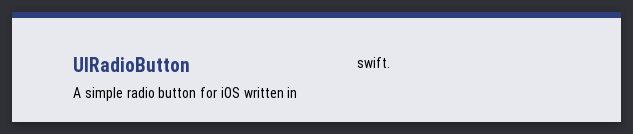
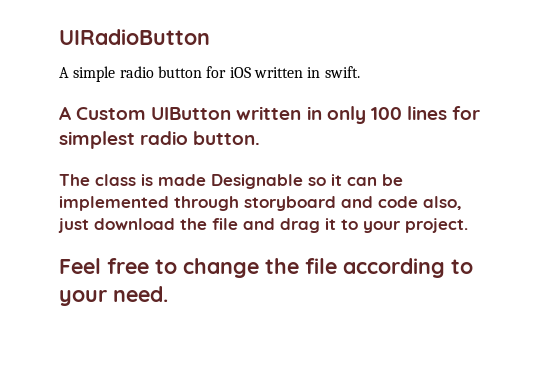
+ A Custom UIButton written in only 100 lines for simplest radio button.
+ The class is made Designable so it can be implemented through storyboard and code also, just download the file and drag it to your project.
+ Feel free to change the file according to your need.

